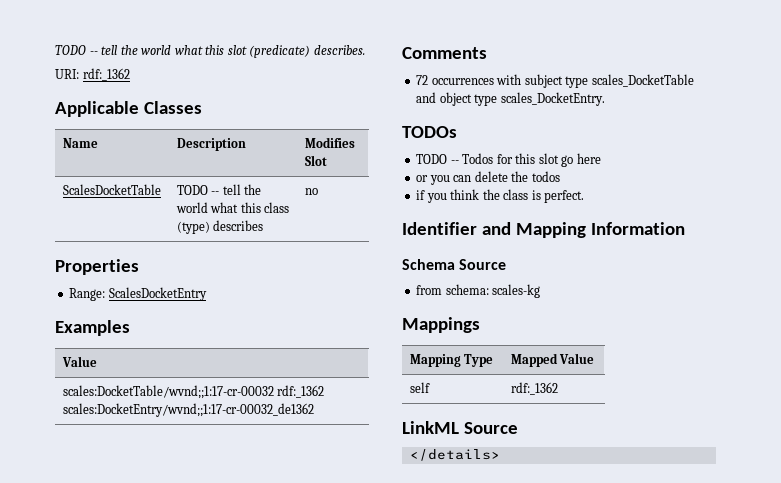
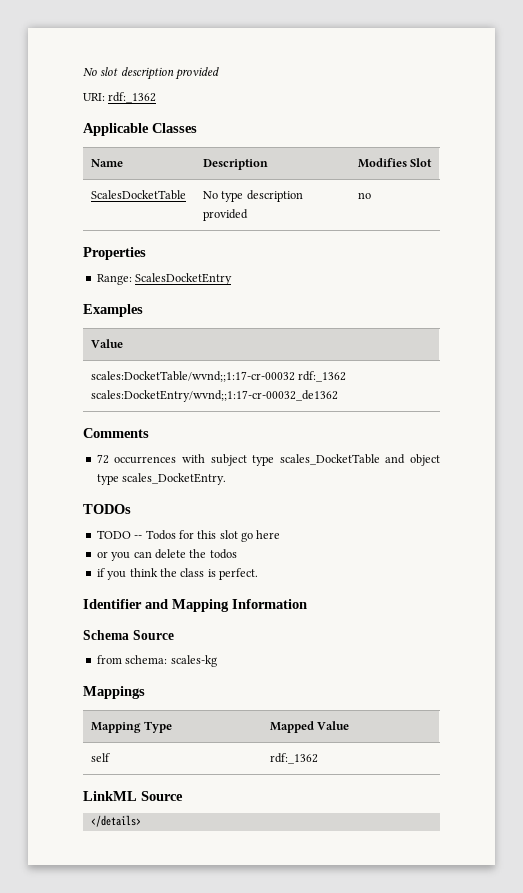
- TODO -- tell the world what this slot (predicate) describes.
+ No slot description provided
- ScalesDocketTable | TODO -- tell the world what this class (type) describes | no
+ ScalesDocketTable | No type description provided | no

